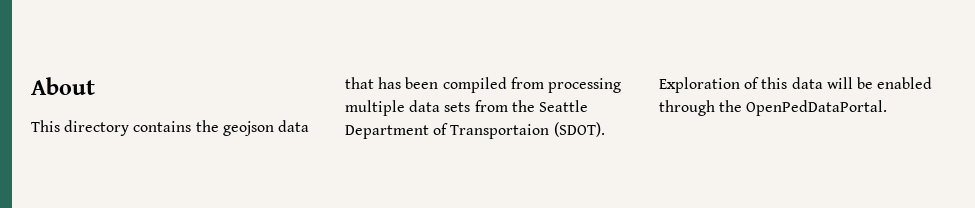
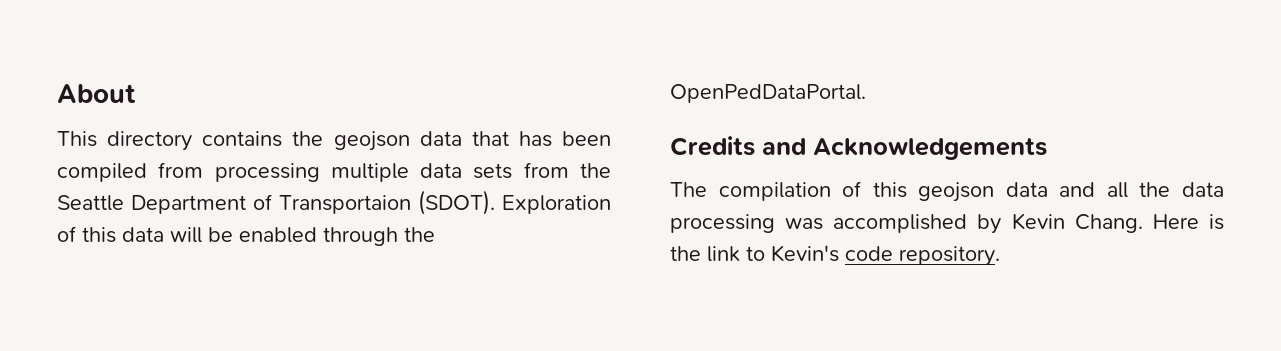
+ Credits and Acknowledgements
+ The compilation of this geojson data and all the data processing was accomplished by Kevin Chang. Here is the link to Kevin's code repository.

